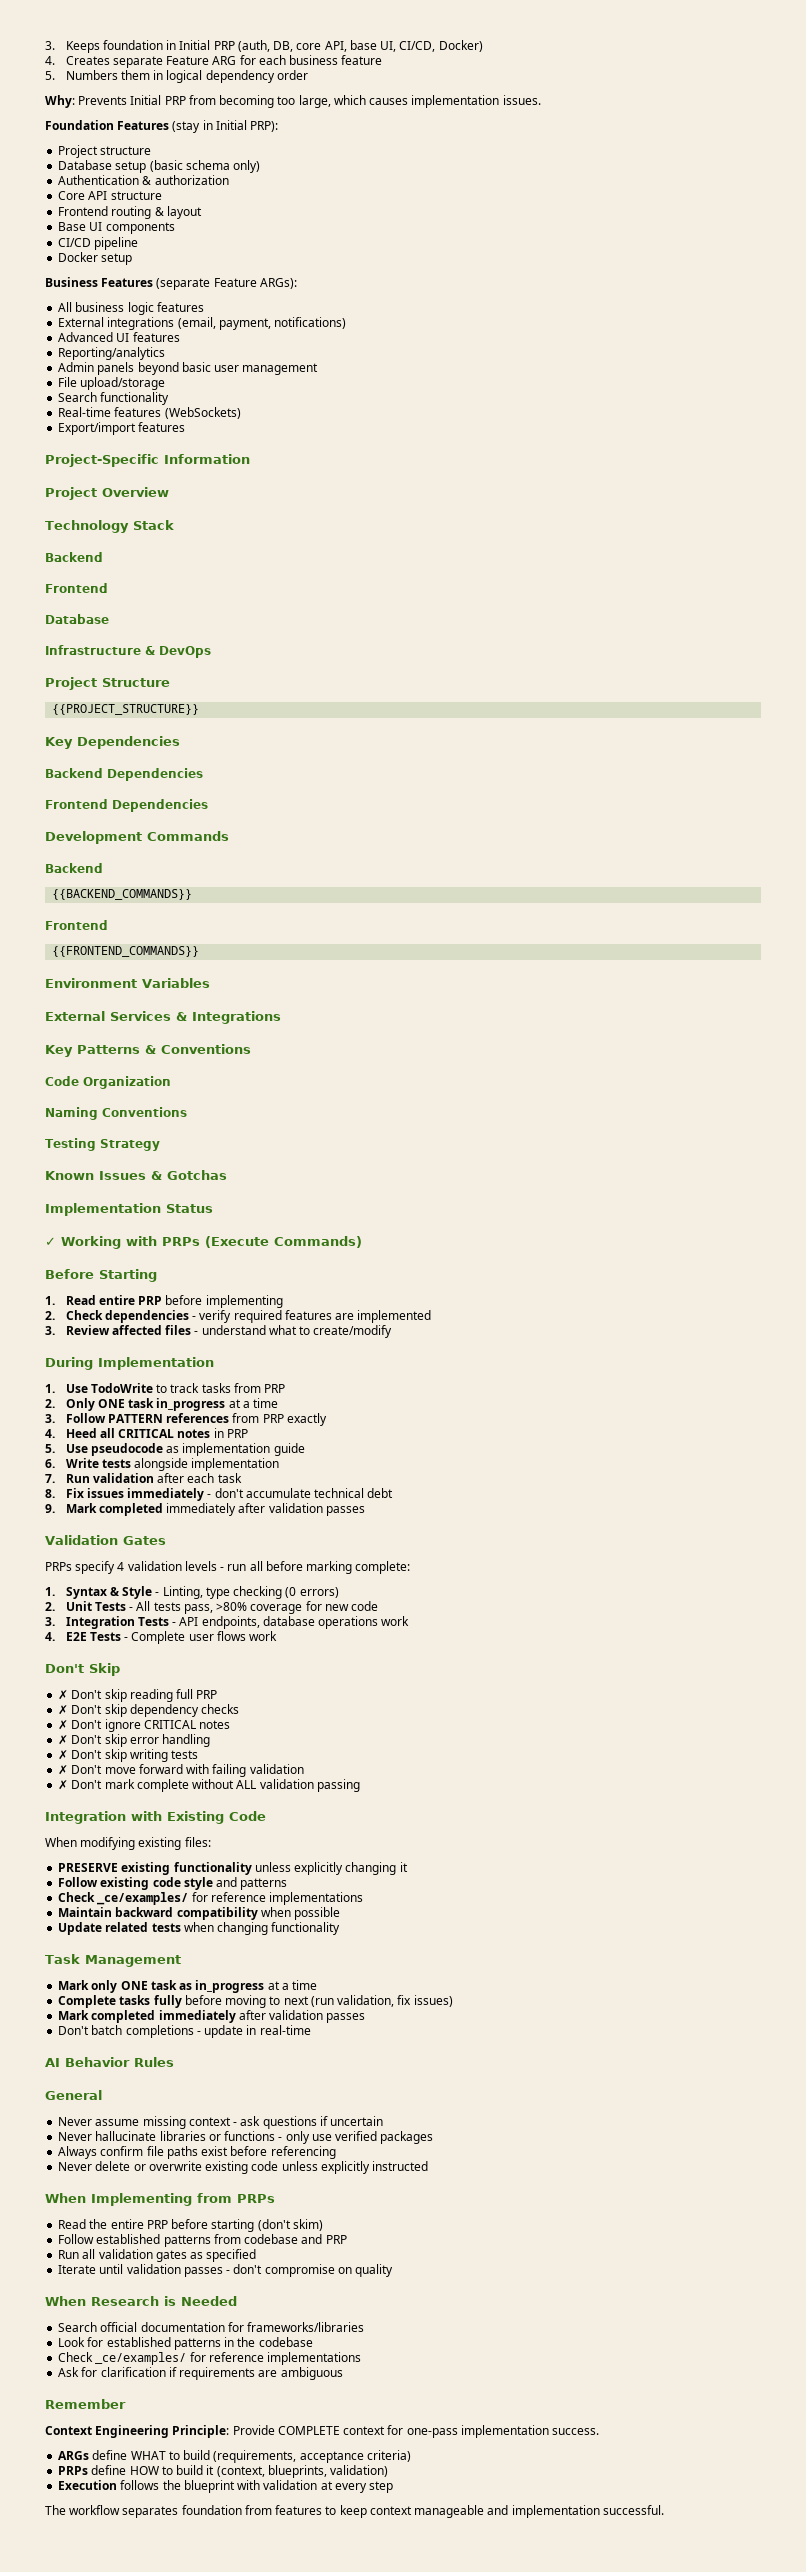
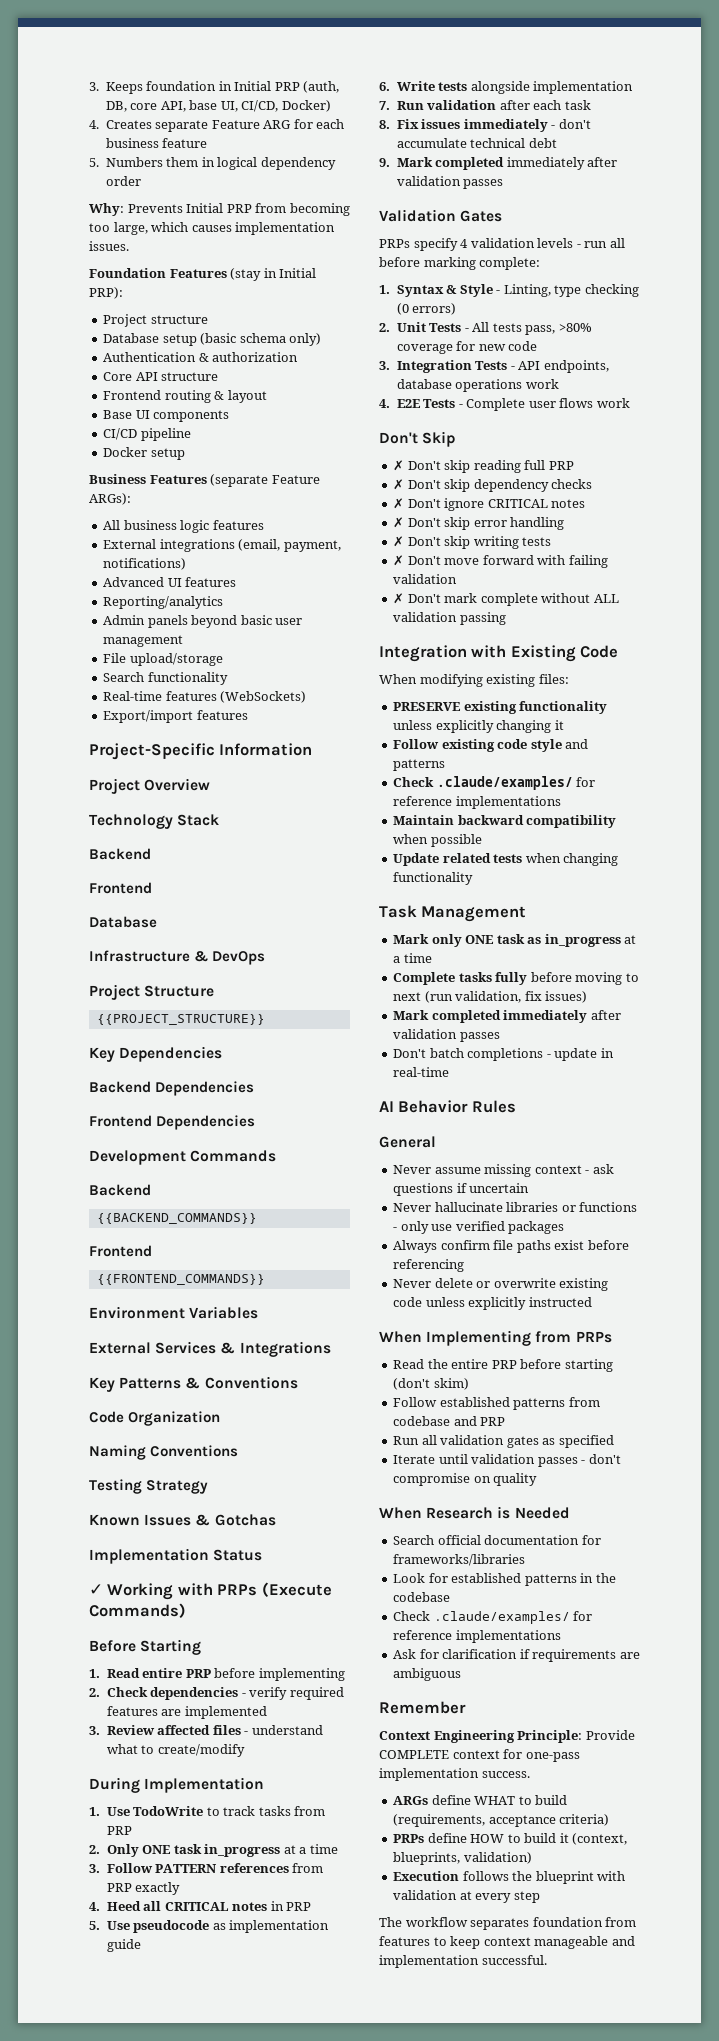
  Follow existing code style and patterns
- Check _ce/examples/ for reference implementations
+ Check .claude/examples/ for reference implementations
  Look for established patterns in the codebase
- Check _ce/examples/ for reference implementations
+ Check .claude/examples/ for reference implementations

